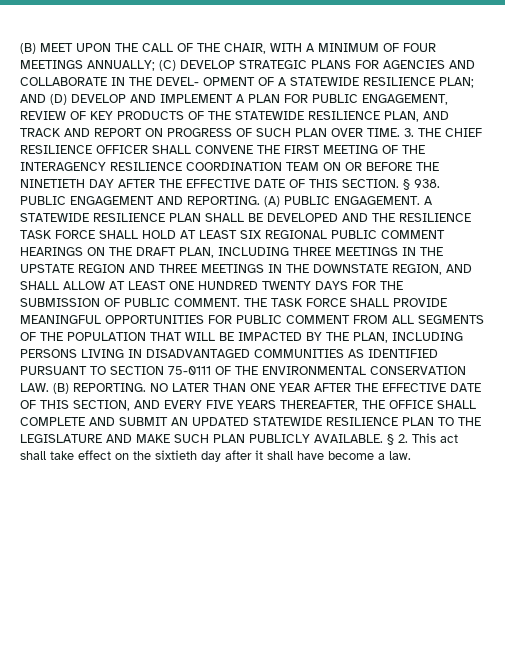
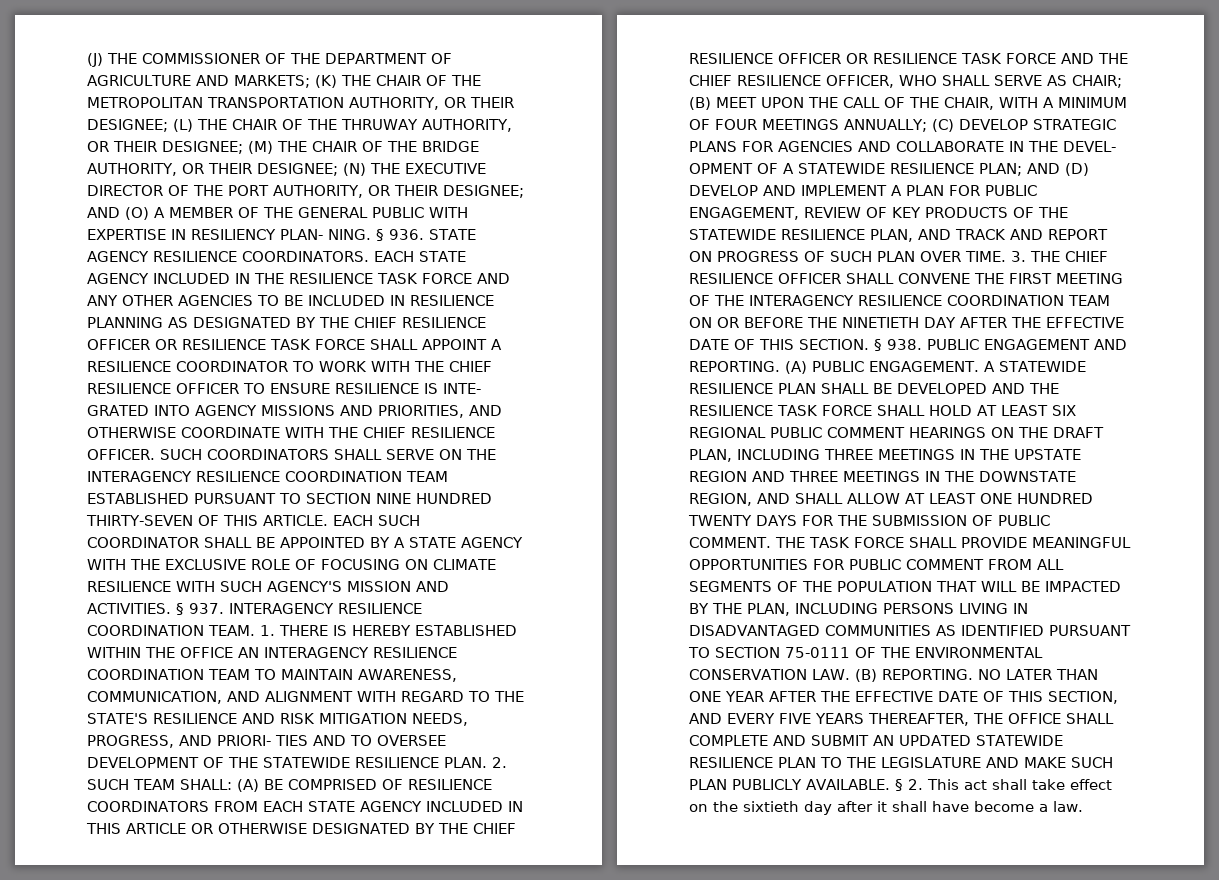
+ (J) THE COMMISSIONER OF THE DEPARTMENT OF AGRICULTURE AND MARKETS; (K) THE CHAIR OF THE METROPOLITAN TRANSPORTATION AUTHORITY, OR THEIR DESIGNEE; (L) THE CHAIR OF THE THRUWAY AUTHORITY, OR THEIR DESIGNEE; (M) THE CHAIR OF THE BRIDGE AUTHORITY, OR THEIR DESIGNEE; (N) THE EXECUTIVE DIRECTOR OF THE PORT AUTHORITY, OR THEIR DESIGNEE; AND (O) A MEMBER OF THE GENERAL PUBLIC WITH EXPERTISE IN RESILIENCY PLAN- NING. § 936. STATE AGENCY RESILIENCE COORDINATORS. EACH STATE AGENCY INCLUDED IN THE RESILIENCE TASK FORCE AND ANY OTHER AGENCIES TO BE INCLUDED IN RESILIENCE PLANNING AS DESIGNATED BY THE CHIEF RESILIENCE OFFICER OR RESILIENCE TASK FORCE SHALL APPOINT A RESILIENCE COORDINATOR TO WORK WITH THE CHIEF RESILIENCE OFFICER TO ENSURE RESILIENCE IS INTE- GRATED INTO AGENCY MISSIONS AND PRIORITIES, AND OTHERWISE COORDINATE WITH THE CHIEF RESILIENCE OFFICER. SUCH COORDINATORS SHALL SERVE ON THE INTERAGENCY RESILIENCE COORDINATION TEAM ESTABLISHED PURSUANT TO SECTION NINE HUNDRED THIRTY-SEVEN OF THIS ARTICLE. EACH SUCH COORDINATOR SHALL BE APPOINTED BY A STATE AGENCY WITH THE EXCLUSIVE ROLE OF FOCUSING ON CLIMATE RESILIENCE WITH SUCH AGENCY'S MISSION AND ACTIVITIES. § 937. INTERAGENCY RESILIENCE COORDINATION TEAM. 1. THERE IS HEREBY ESTABLISHED WITHIN THE OFFICE AN INTERAGENCY RESILIENCE COORDINATION TEAM TO MAINTAIN AWARENESS, COMMUNICATION, AND ALIGNMENT WITH REGARD TO THE STATE'S RESILIENCE AND RISK MITIGATION NEEDS, PROGRESS, AND PRIORI- TIES AND TO OVERSEE DEVELOPMENT OF THE STATEWIDE RESILIENCE PLAN. 2. SUCH TEAM SHALL: (A) BE COMPRISED OF RESILIENCE COORDINATORS FROM EACH STATE AGENCY INCLUDED IN THIS ARTICLE OR OTHERWISE DESIGNATED BY THE CHIEF RESILIENCE OFFICER OR RESILIENCE TASK FORCE AND THE CHIEF RESILIENCE OFFICER, WHO SHALL SERVE AS CHAIR;

